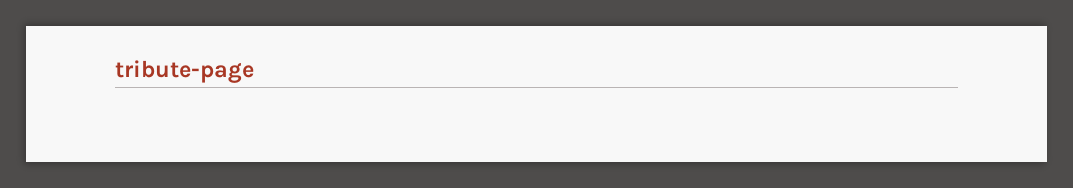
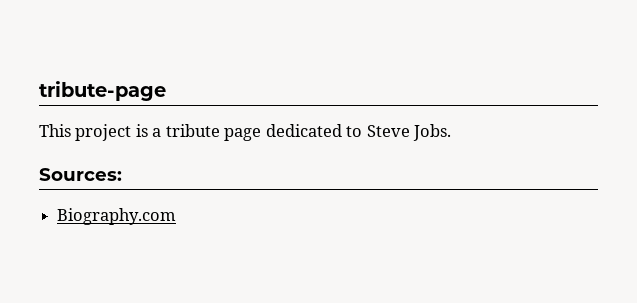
+ This project is a tribute page dedicated to Steve Jobs.
+ Sources:
+ Biography.com

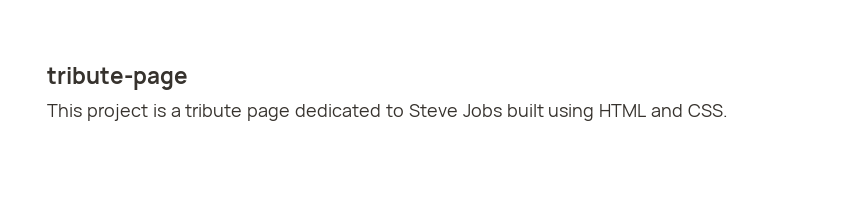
- This project is a tribute page dedicated to Steve Jobs.
- Sources:
- Biography.com
+ This project is a tribute page dedicated to Steve Jobs built using HTML and CSS.

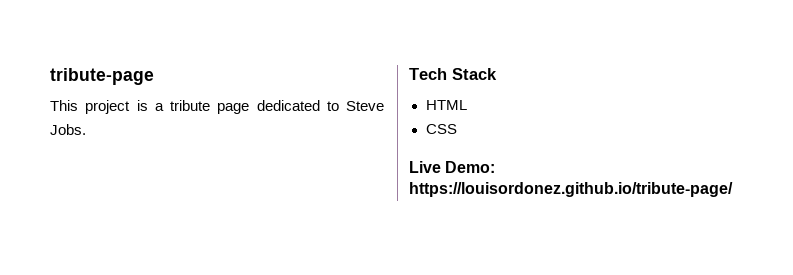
- This project is a tribute page dedicated to Steve Jobs built using HTML and CSS.
+ This project is a tribute page dedicated to Steve Jobs.
+ Tech Stack
+ HTML
+ CSS
+ Live Demo: https://louisordonez.github.io/tribute-page/

